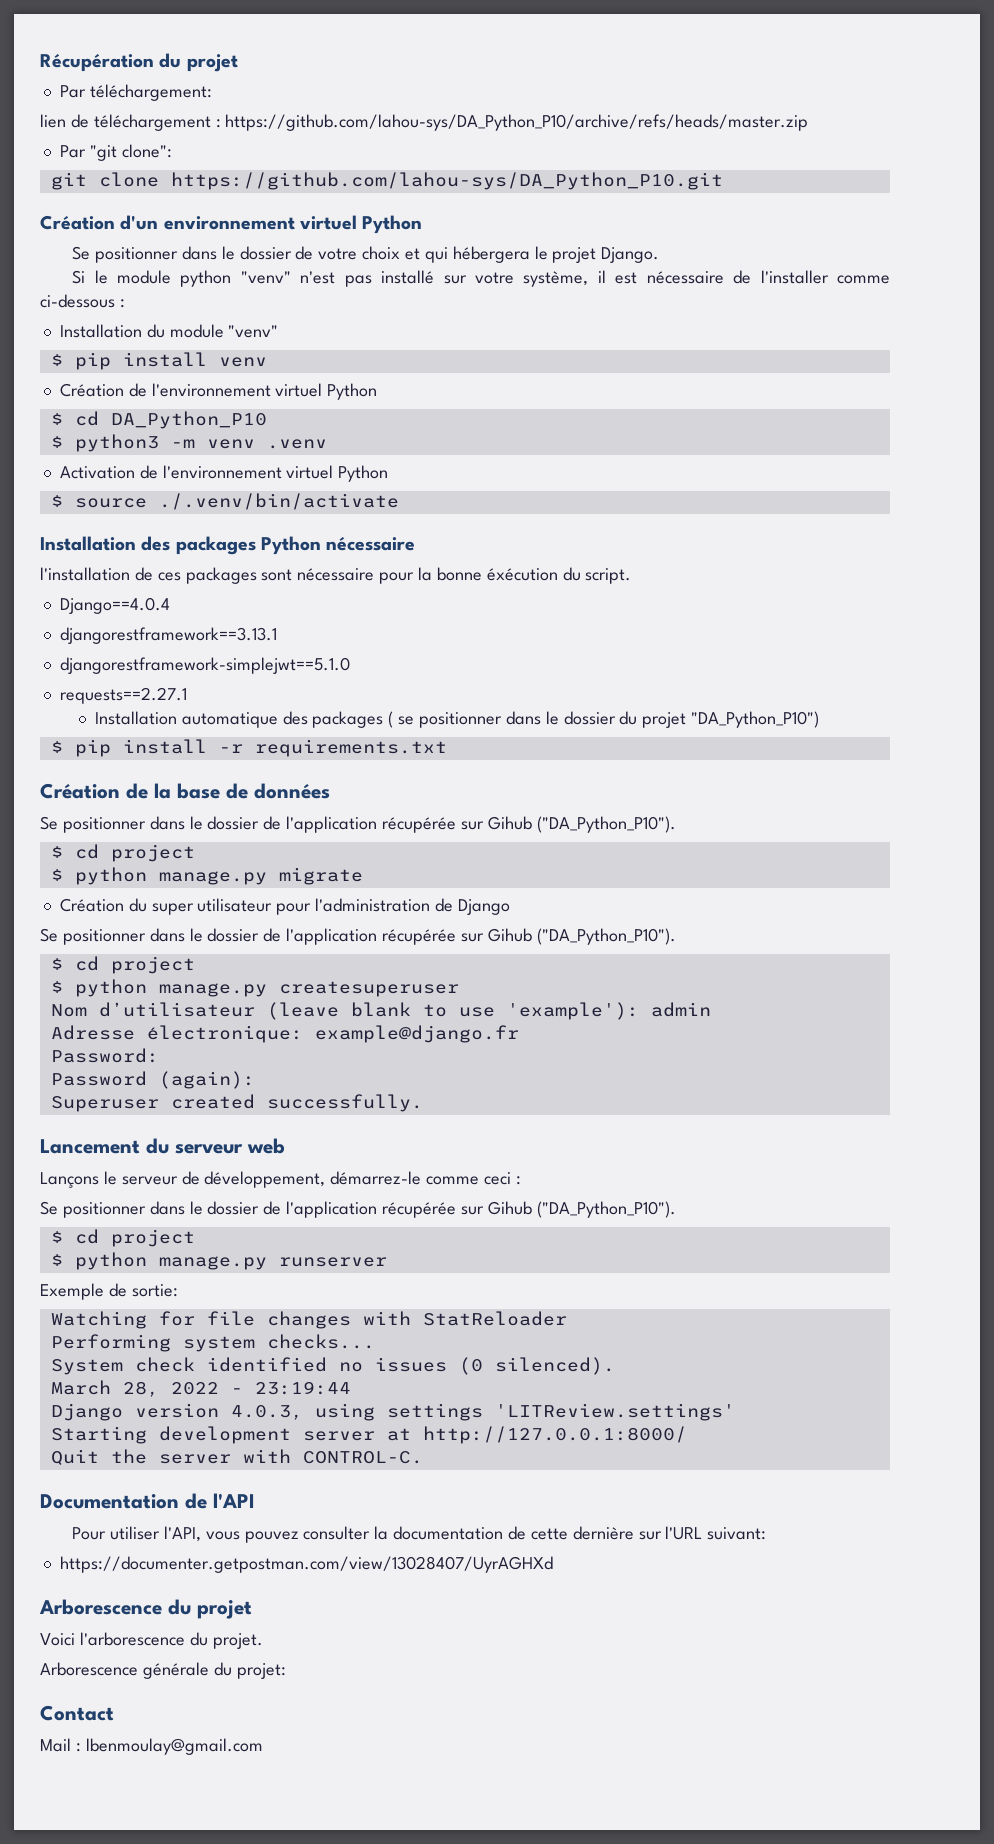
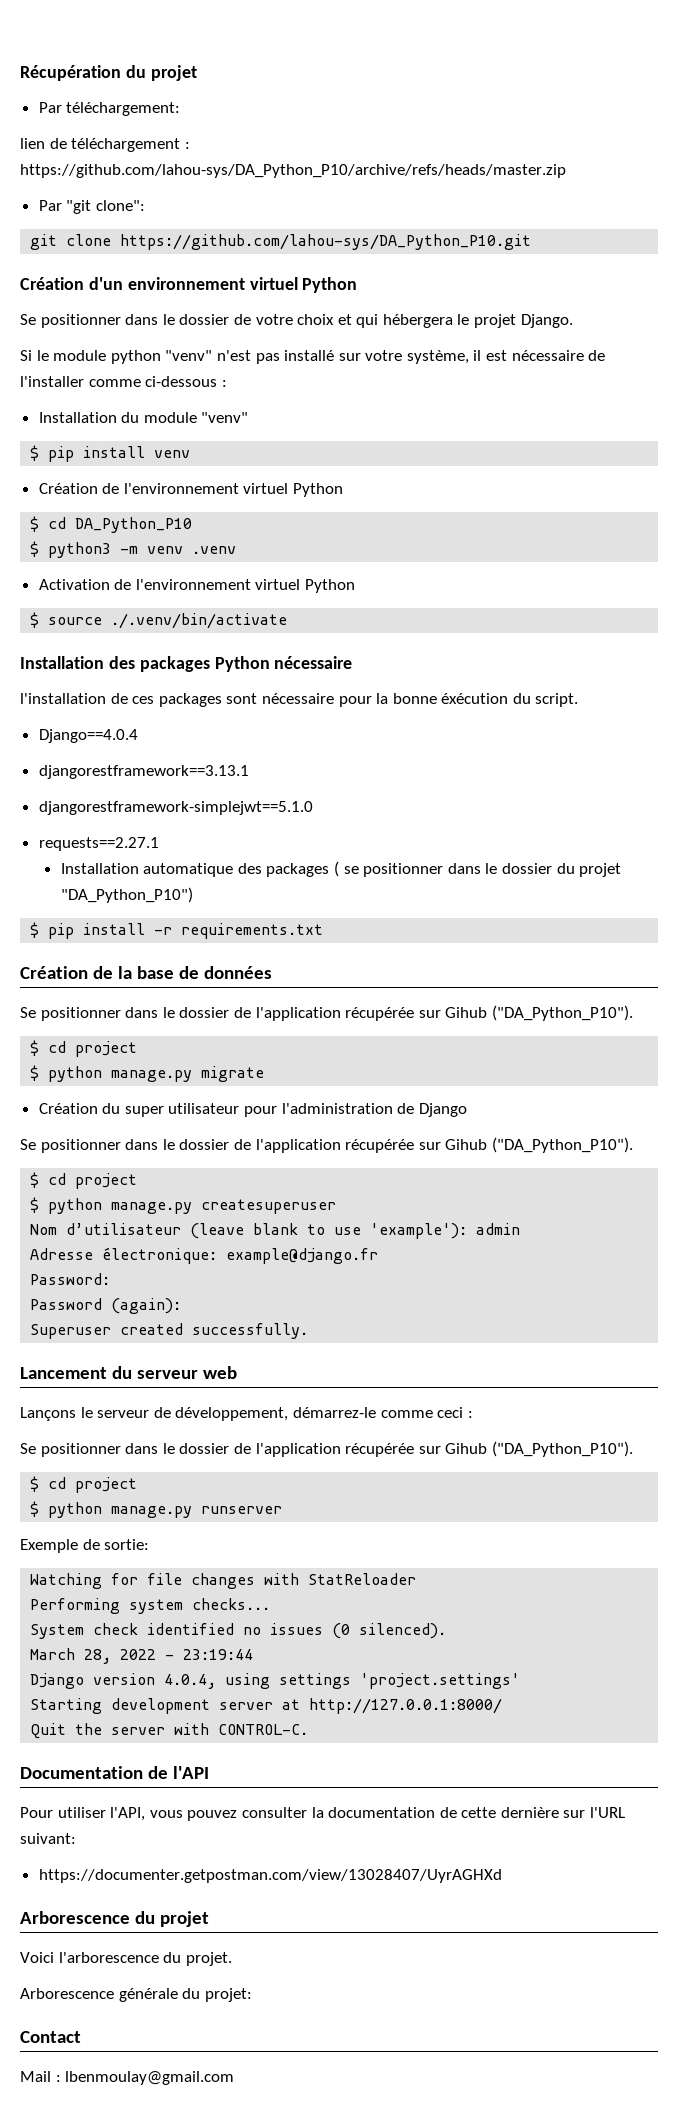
- Django version 4.0.3, using settings 'LITReview.settings'
+ Django version 4.0.4, using settings 'project.settings'

